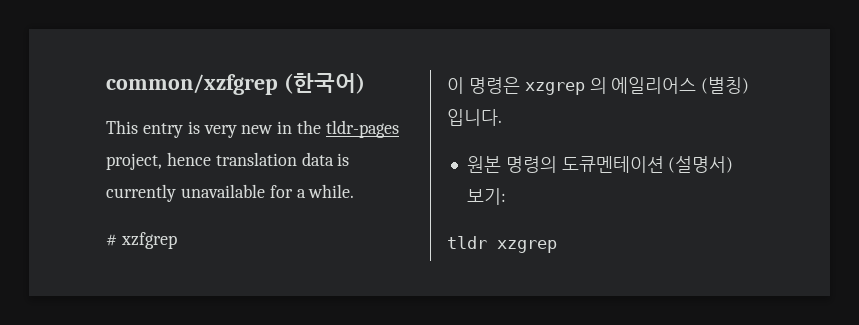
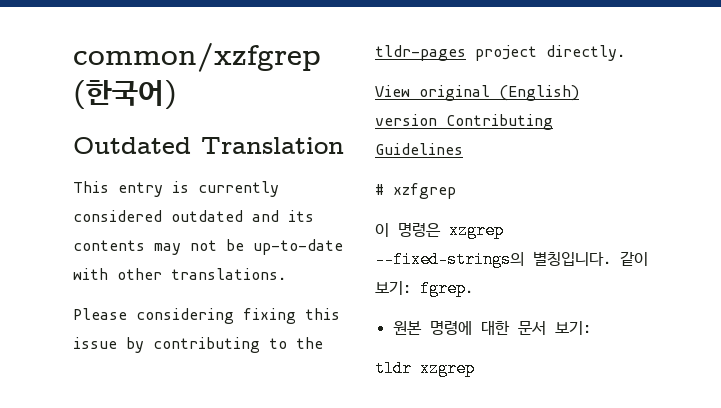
+ Outdated Translation
- This entry is very new in the tldr-pages project, hence translation data is currently unavailable for a while.
+ This entry is currently considered outdated and its contents may not be up-to-date with other translations.
+ Please considering fixing this issue by contributing to the tldr-pages project directly.
+ View original (English) version Contributing Guidelines
- 이 명령은 xzgrep 의 에일리어스 (별칭) 입니다.
- 원본 명령의 도큐멘테이션 (설명서) 보기:
+ 이 명령은 xzgrep --fixed-strings의 별칭입니다. 같이 보기: fgrep.
+ 원본 명령에 대한 문서 보기:

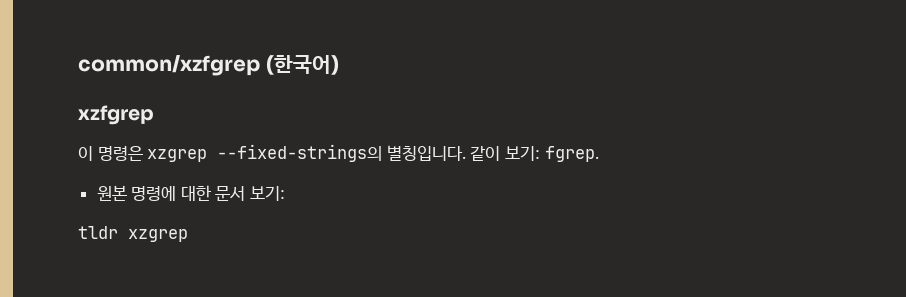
- Outdated Translation
- This entry is currently considered outdated and its contents may not be up-to-date with other translations.
- Please considering fixing this issue by contributing to the tldr-pages project directly.
- View original (English) version Contributing Guidelines
- # xzfgrep
+ xzfgrep

